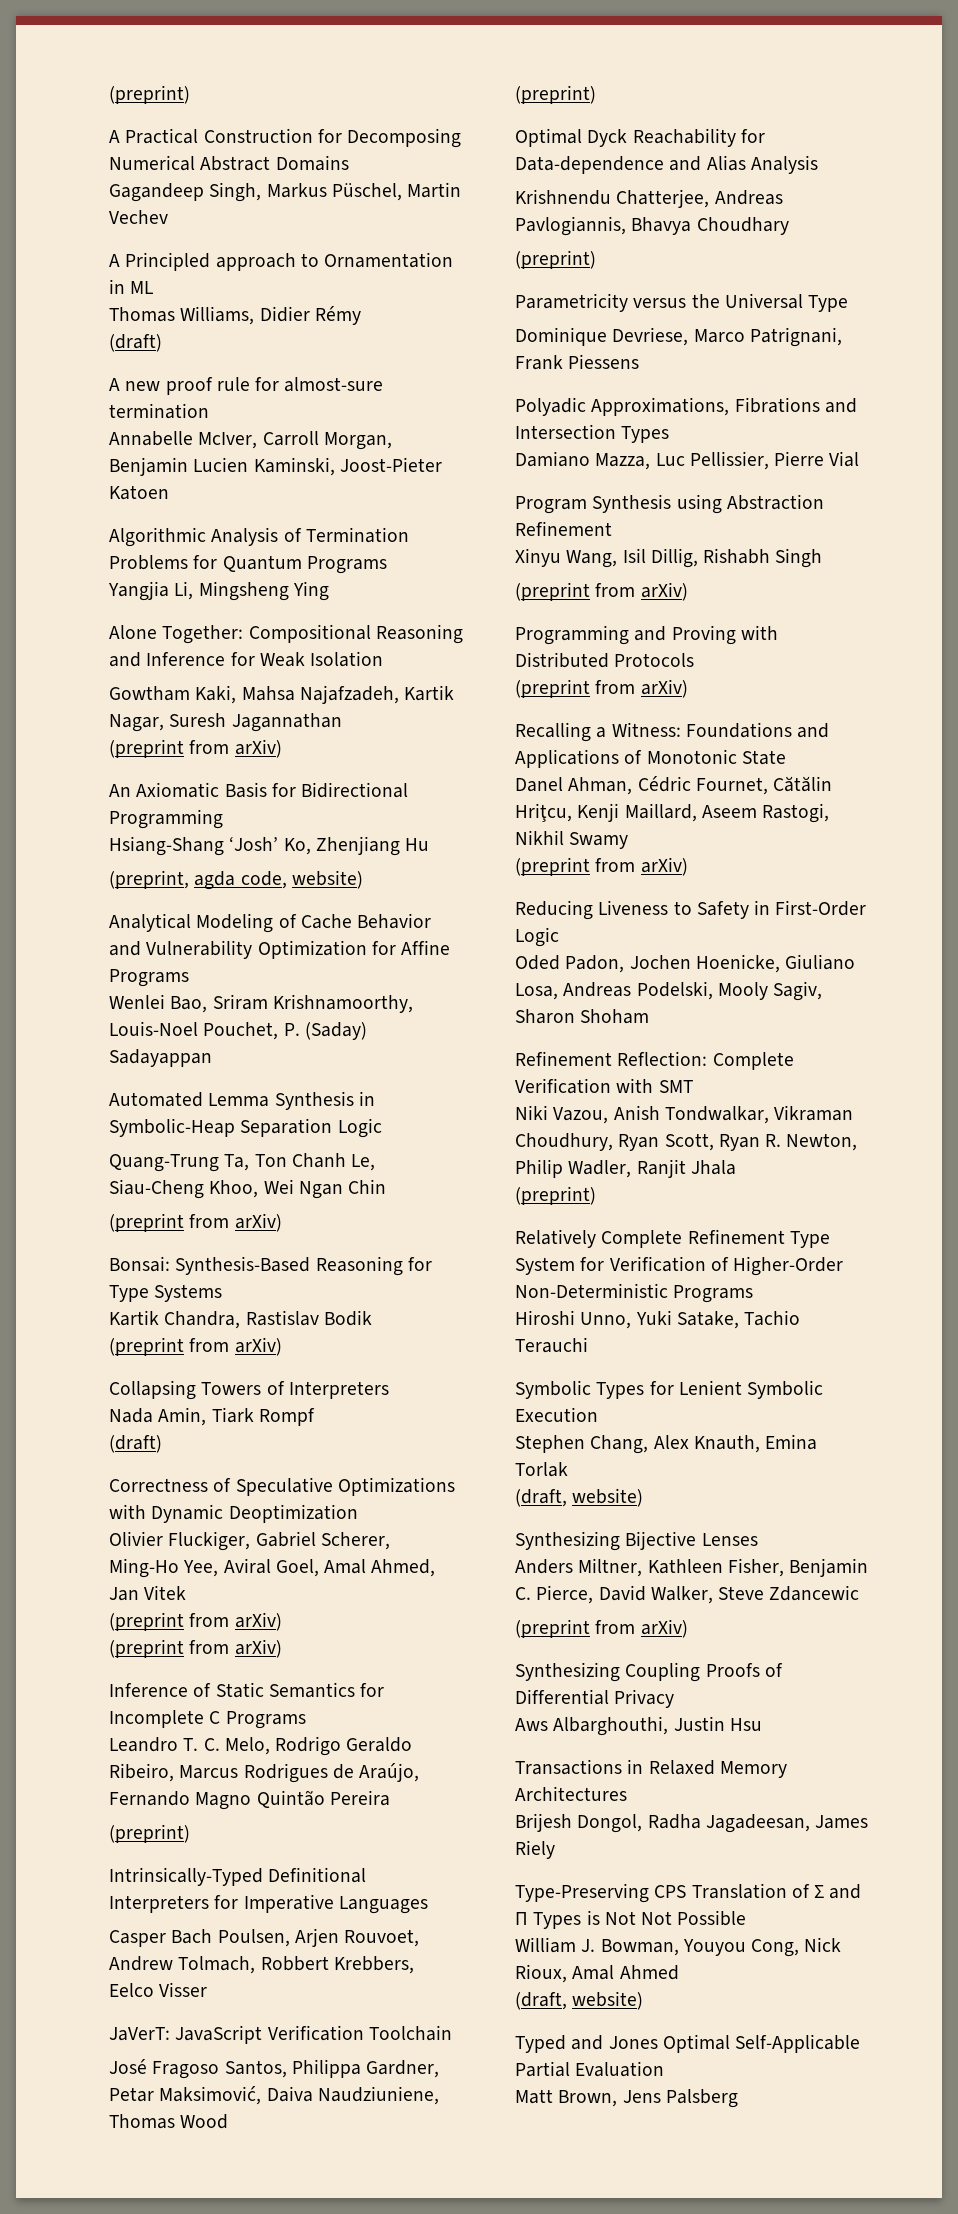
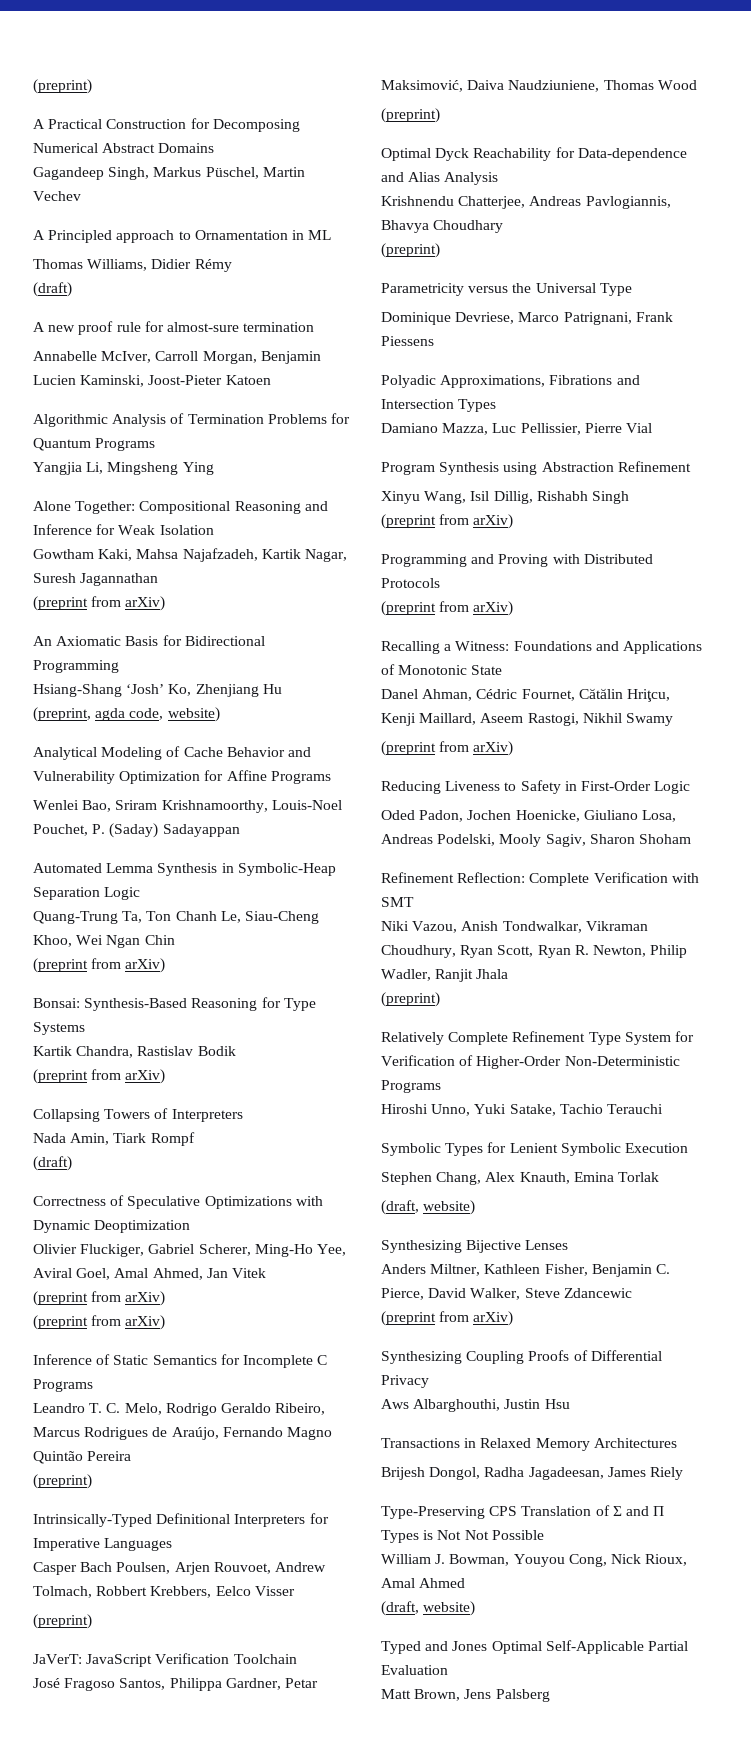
  Casper Bach Poulsen, Arjen Rouvoet, Andrew Tolmach, Robbert Krebbers, Eelco Visser
+ (preprint)

